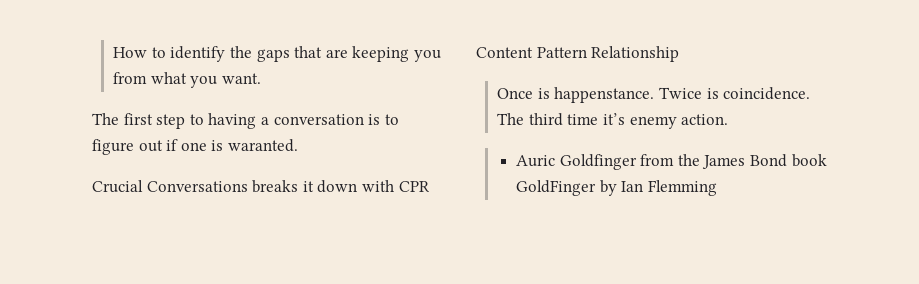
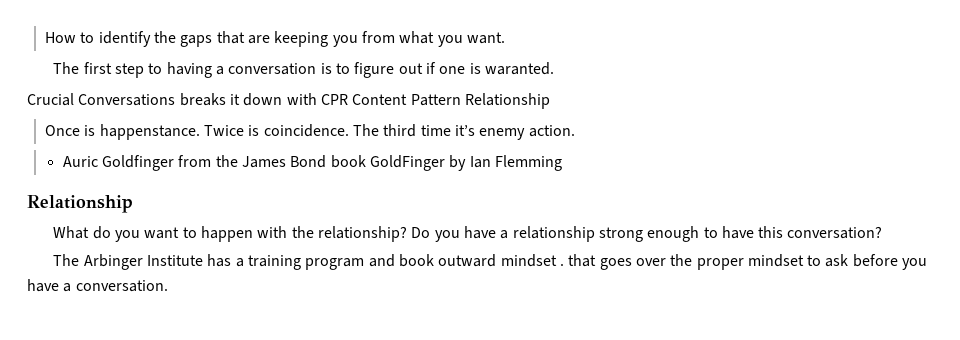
  Auric Goldfinger from the James Bond book GoldFinger by Ian Flemming
+ Relationship
+ What do you want to happen with the relationship? Do you have a relationship strong enough to have this conversation?
+ The Arbinger Institute has a training program and book outward mindset . that goes over the proper mindset to ask before you have a conversation.

